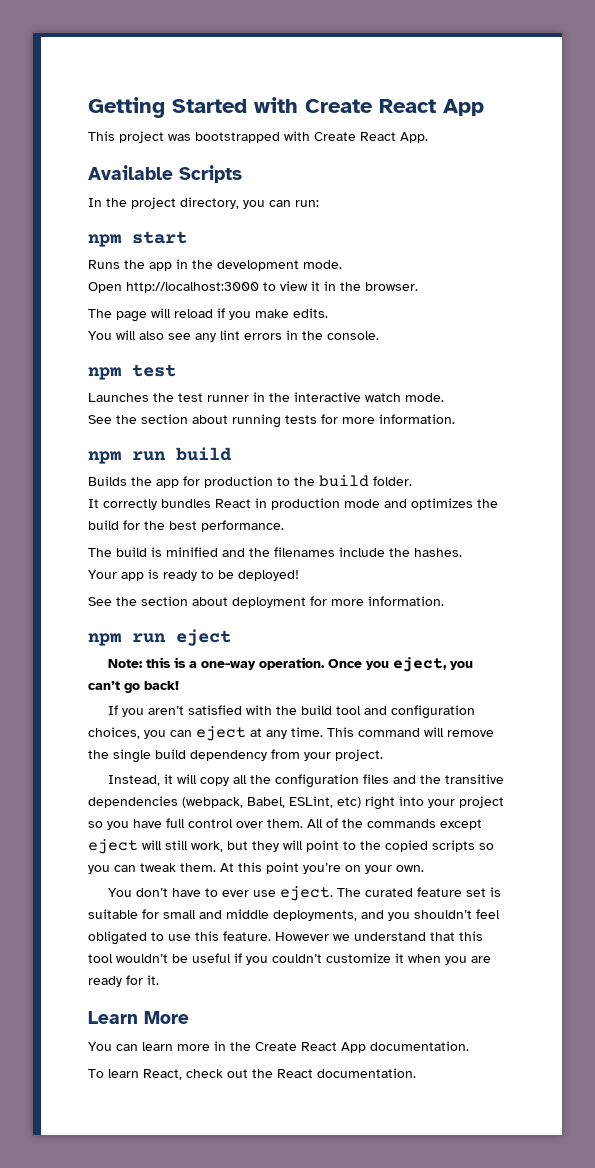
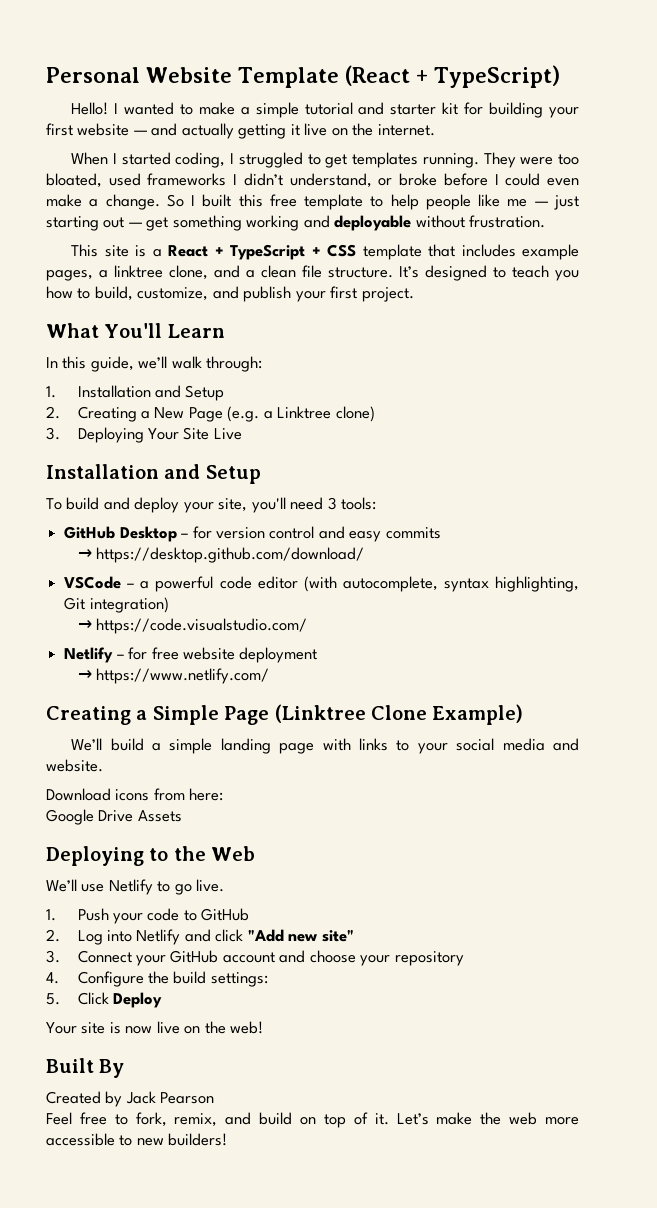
- Getting Started with Create React App
- This project was bootstrapped with Create React App.
- Available Scripts
- In the project directory, you can run:
- npm start
- Runs the app in the development mode.
- Open http://localhost:3000 to view it in the browser.
- The page will reload if you make edits.
- You will also see any lint errors in the console.
- npm test
- Launches the test runner in the interactive watch mode.
- See the section about running tests for more information.
- npm run build
- Builds the app for production to the build folder.
- It correctly bundles React in production mode and optimizes the build for the best performance.
- The build is minified and the filenames include the hashes.
- Your app is ready to be deployed!
- See the section about deployment for more information.
- npm run eject
- Note: this is a one-way operation. Once you eject, you can’t go back!
- If you aren’t satisfied with the build tool and configuration choices, you can eject at any time. This command will remove the single build dependency from your project.
- Instead, it will copy all the configuration files and the transitive dependencies (webpack, Babel, ESLint, etc) right into your project so you have full control over them. All of the commands except eject will still work, but they will point to the copied scripts so you can tweak them. At this point you’re on your own.
- You don’t have to ever use eject. The curated feature set is suitable for small and middle deployments, and you shouldn’t feel obligated to use this feature. However we understand that this tool wouldn’t be useful if you couldn’t customize it when you are ready for it.
- Learn More
- You can learn more in the Create React App documentation.
- To learn React, check out the React documentation.
+ Personal Website Template (React + TypeScript)
+ Hello! I wanted to make a simple tutorial and starter kit for building your first website — and actually getting it live on the internet.
+ When I started coding, I struggled to get templates running. They were too bloated, used frameworks I didn’t understand, or broke before I could even make a change. So I built this free template to help people like me — just starting out — get something working and deployable without frustration.
+ This site is a React + TypeScript + CSS template that includes example pages, a linktree clone, and a clean file structure. It’s designed to teach you how to build, customize, and publish your first project.
+ What You'll Learn
+ In this guide, we’ll walk through:
+ 1. Installation and Setup
+ 2. Creating a New Page (e.g. a Linktree clone)
+ 3. Deploying Your Site Live
+ Installation and Setup
+ To build and deploy your site, you'll need 3 tools:
+ GitHub Desktop – for version control and easy commits
+ → https://desktop.github.com/download/
+ VSCode – a powerful code editor (with autocomplete, syntax highlighting, Git integration)
+ → https://code.visualstudio.com/
+ Netlify – for free website deployment
+ → https://www.netlify.com/
+ Creating a Simple Page (Linktree Clone Example)
+ We’ll build a simple landing page with links to your social media and website.
+ Download icons from here:
+ Google Drive Assets
+ Deploying to the Web
+ We’ll use Netlify to go live.
+ 1. Push your code to GitHub
+ 2. Log into Netlify and click "Add new site"
+ 3. Connect your GitHub account and choose your repository
+ 4. Configure the build settings:
+ 5. Click Deploy
+ Your site is now live on the web!
+ Built By
+ Created by Jack Pearson
+ Feel free to fork, remix, and build on top of it. Let’s make the web more accessible to new builders!

